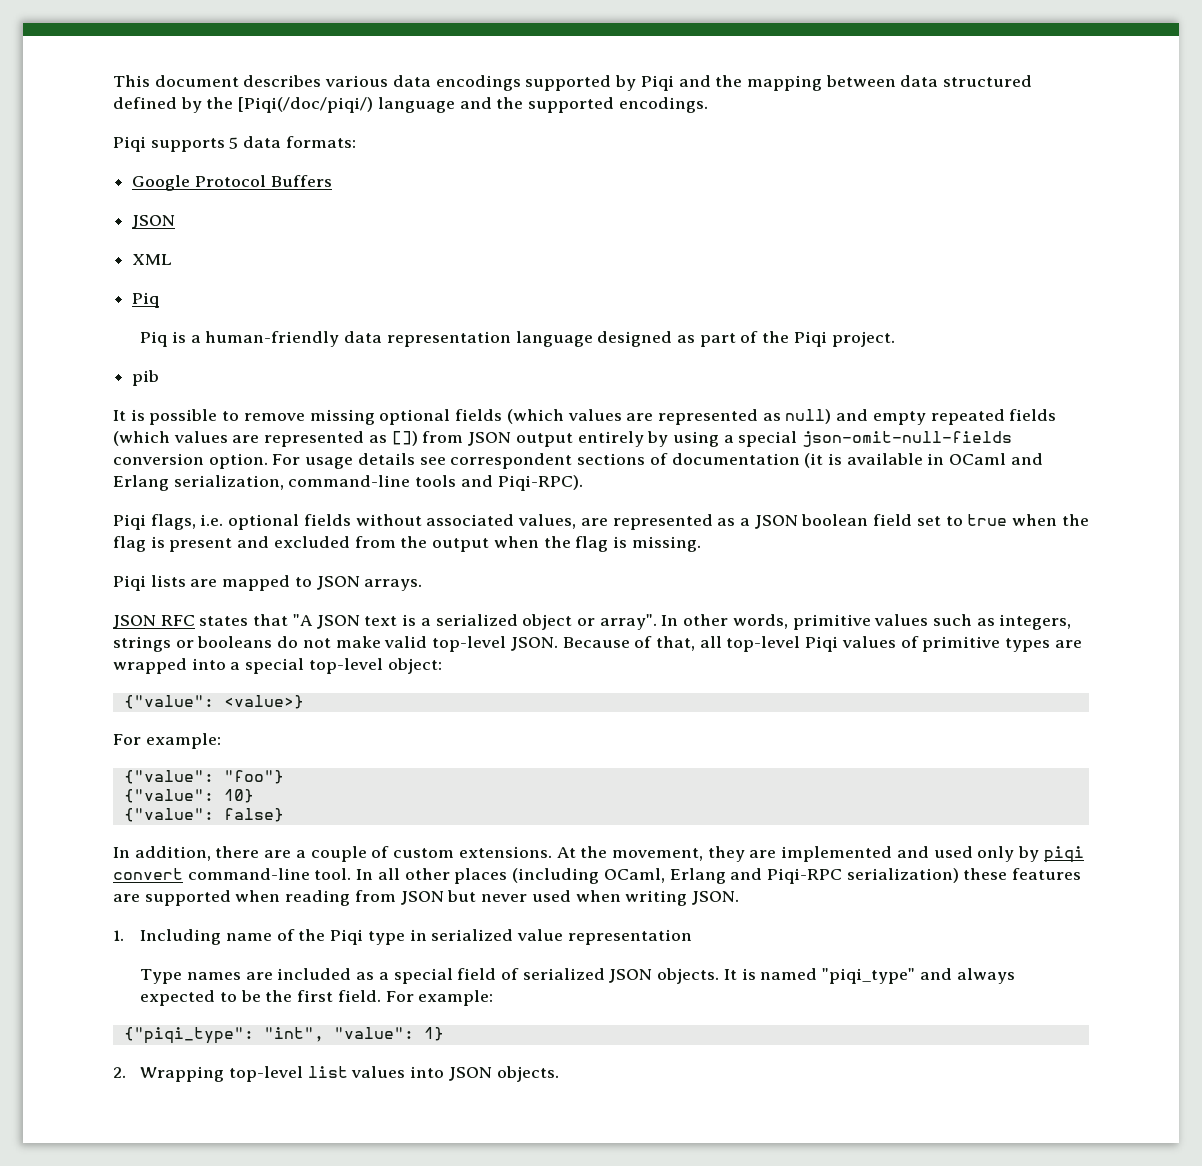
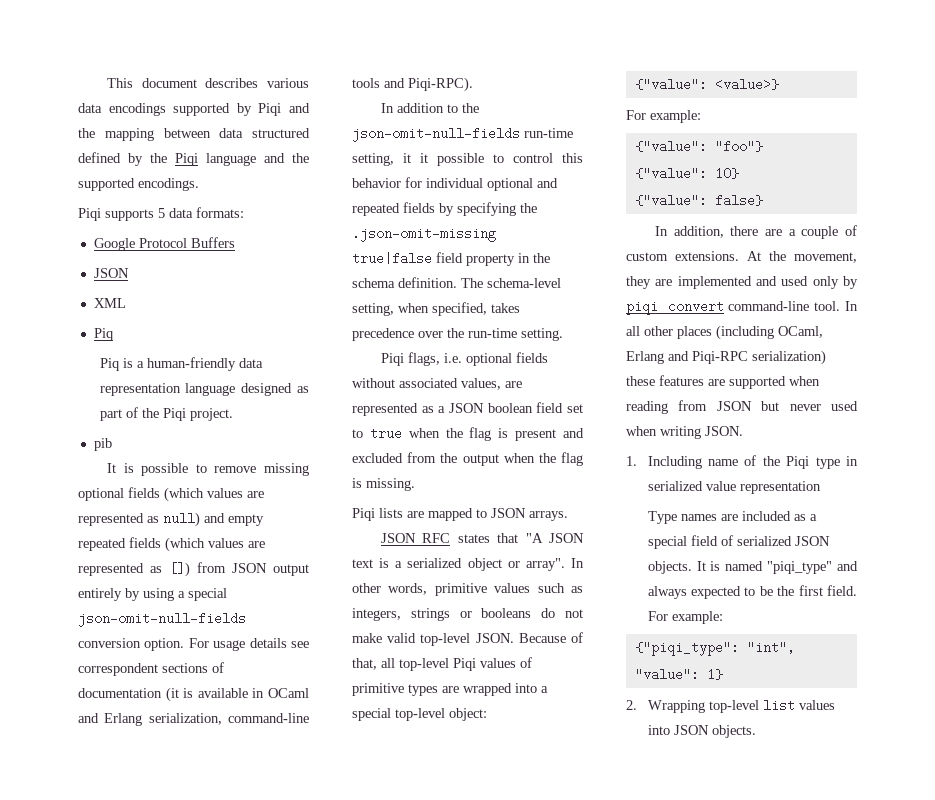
- This document describes various data encodings supported by Piqi and the mapping between data structured defined by the [Piqi(/doc/piqi/) language and the supported encodings.
+ This document describes various data encodings supported by Piqi and the mapping between data structured defined by the Piqi language and the supported encodings.
+ In addition to the json-omit-null-fields run-time setting, it it possible to control this behavior for individual optional and repeated fields by specifying the .json-omit-missing true|false field property in the schema definition. The schema-level setting, when specified, takes precedence over the run-time setting.

